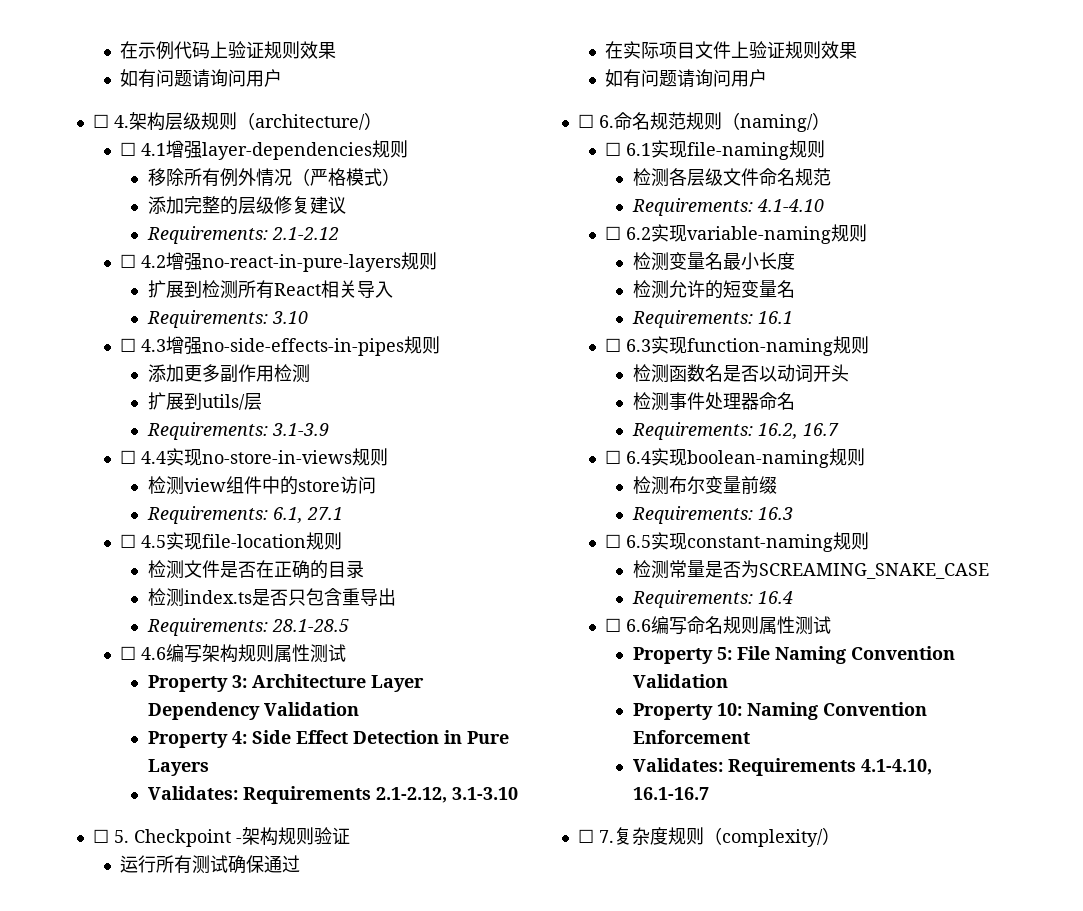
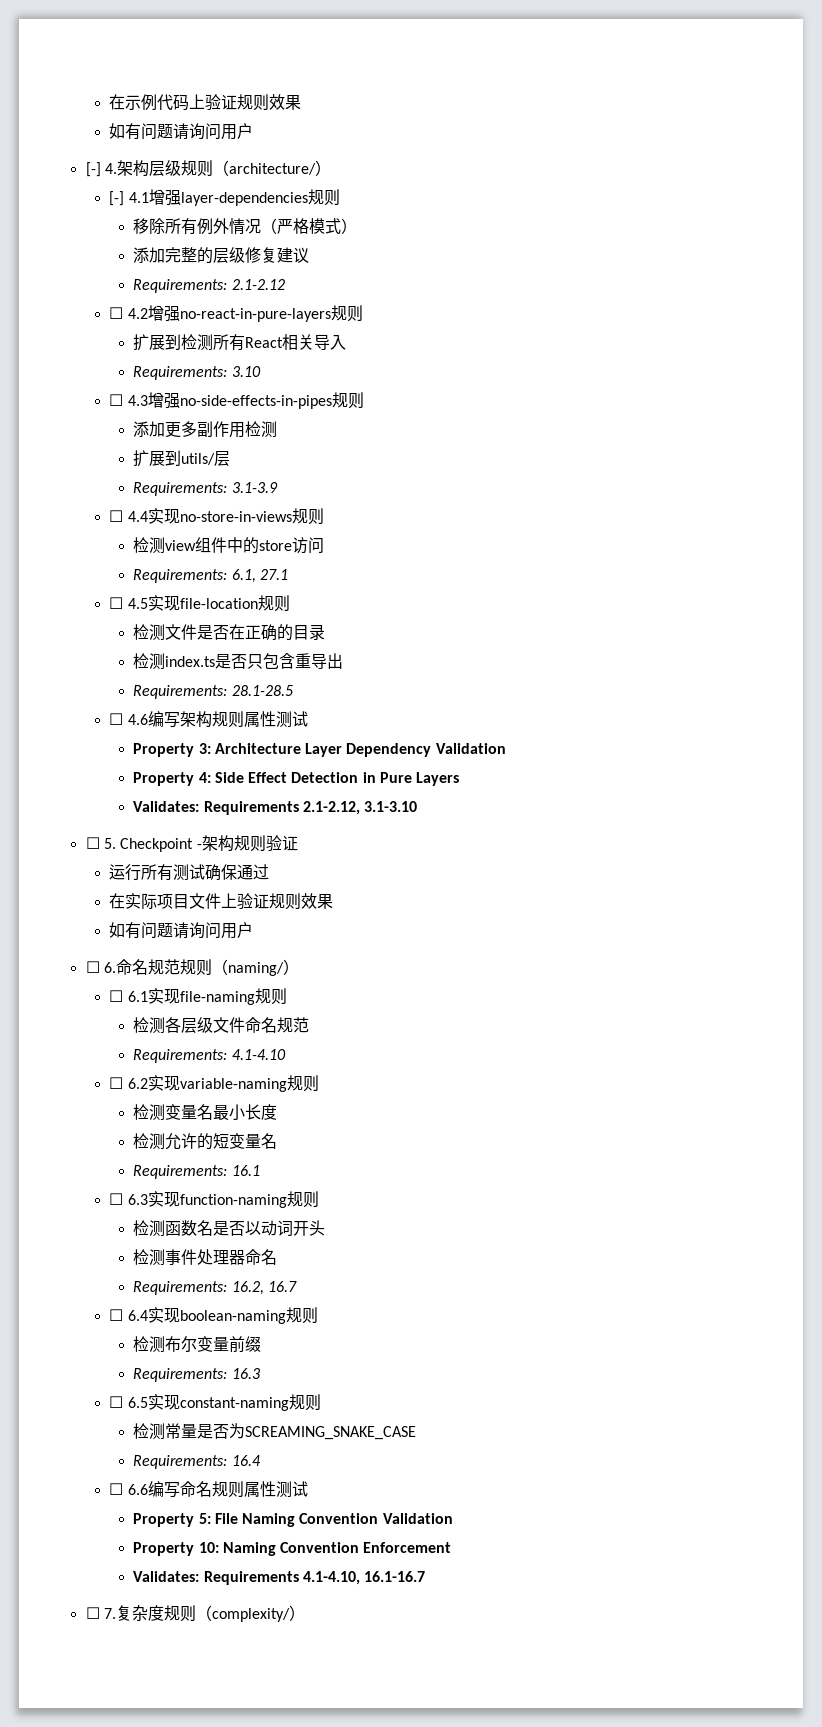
- ☐ 4.架构层级规则（architecture/）
+ [-] 4.架构层级规则（architecture/）
- ☐ 4.1增强layer-dependencies规则
+ [-] 4.1增强layer-dependencies规则

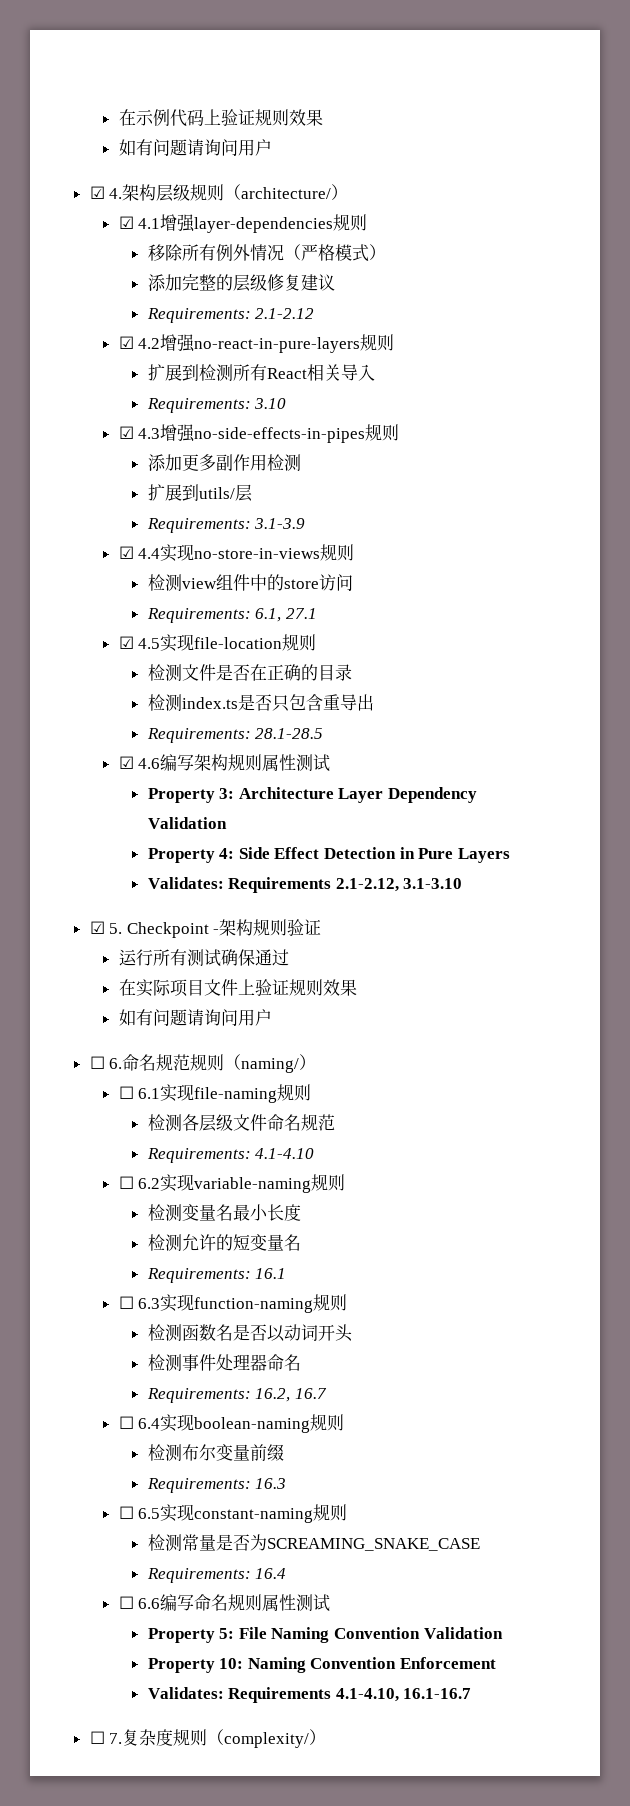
- [-] 4.架构层级规则（architecture/）
+ ☑ 4.架构层级规则（architecture/）
- [-] 4.1增强layer-dependencies规则
+ ☑ 4.1增强layer-dependencies规则
- ☐ 4.2增强no-react-in-pure-layers规则
+ ☑ 4.2增强no-react-in-pure-layers规则
- ☐ 4.3增强no-side-effects-in-pipes规则
+ ☑ 4.3增强no-side-effects-in-pipes规则
- ☐ 4.4实现no-store-in-views规则
+ ☑ 4.4实现no-store-in-views规则
- ☐ 4.5实现file-location规则
+ ☑ 4.5实现file-location规则
- ☐ 4.6编写架构规则属性测试
+ ☑ 4.6编写架构规则属性测试
- ☐ 5. Checkpoint -架构规则验证
+ ☑ 5. Checkpoint -架构规则验证

